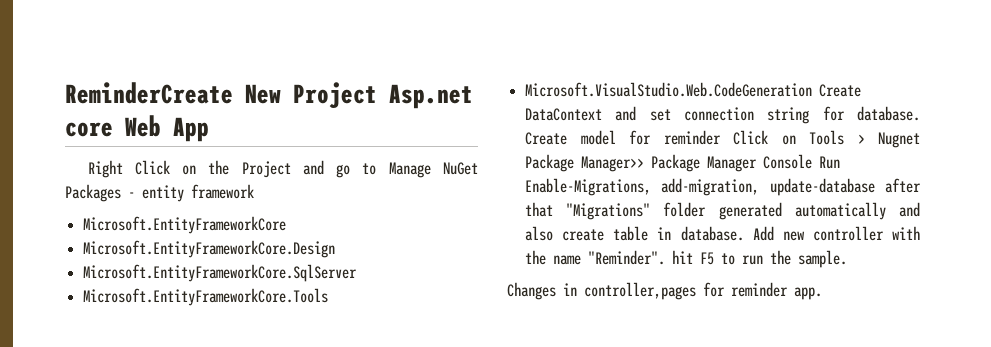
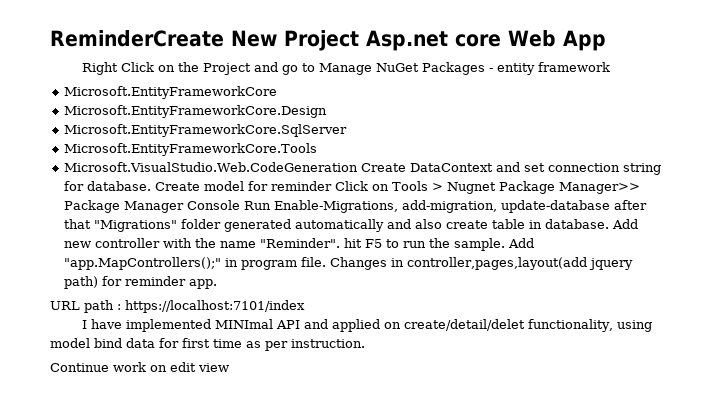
- Add new controller with the name "Reminder". hit F5 to run the sample.
- Changes in controller,pages for reminder app.
+ Add new controller with the name "Reminder". hit F5 to run the sample. Add "app.MapControllers();" in program file. Changes in controller,pages,layout(add jquery path) for reminder app.
+ URL path : https://localhost:7101/index
+ I have implemented MINImal API and applied on create/detail/delet functionality, using model bind data for first time as per instruction.
+ Continue work on edit view

